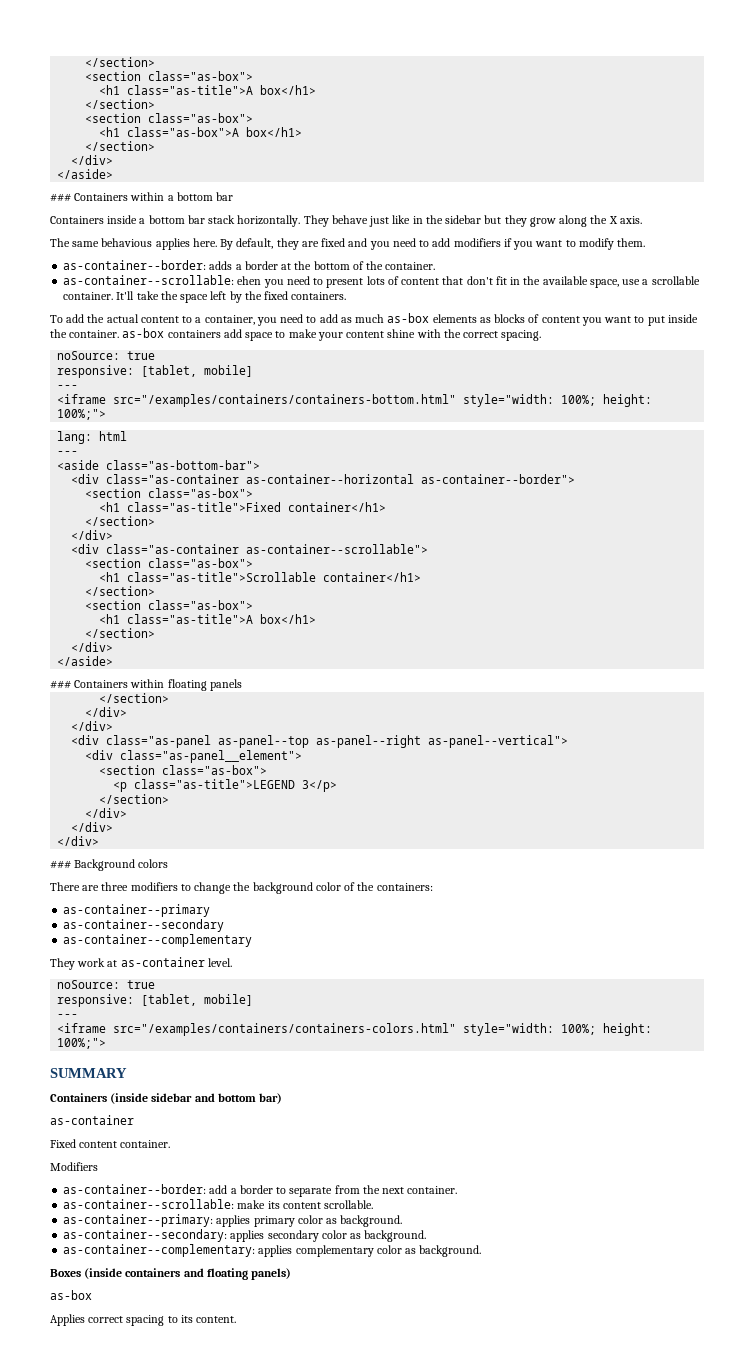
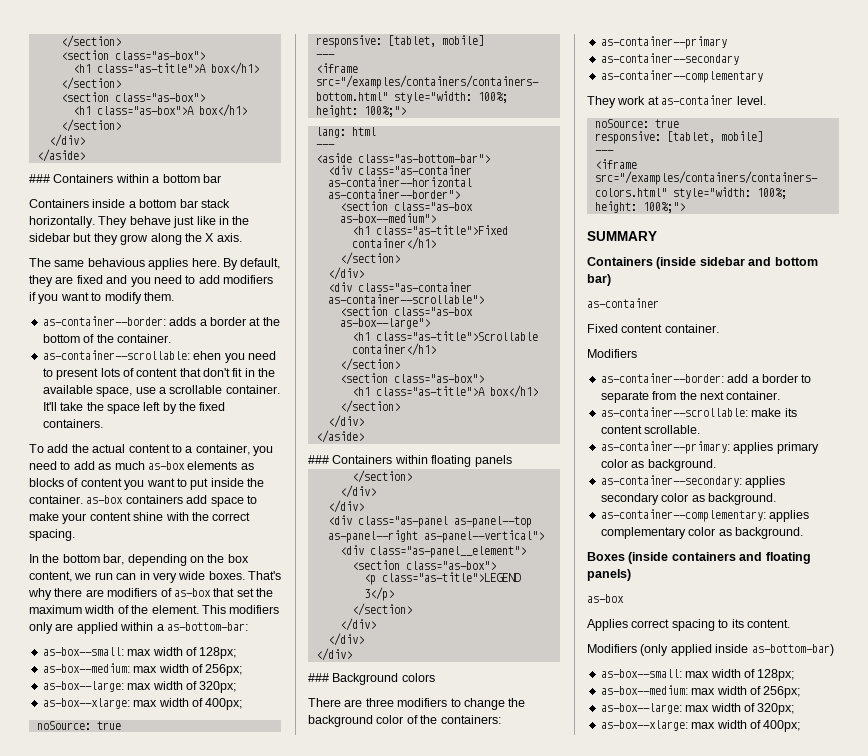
+ In the bottom bar, depending on the box content, we run can in very wide boxes. That's why there are modifiers of as-box that set the maximum width of the element. This modifiers only are applied within a as-bottom-bar:
+ as-box--small: max width of 128px;
+ as-box--medium: max width of 256px;
+ as-box--large: max width of 320px;
+ as-box--xlarge: max width of 400px;
  <div class="as-container as-container--horizontal as-container--border">
- <section class="as-box">
+ <section class="as-box as-box--medium">
  <div class="as-container as-container--scrollable">
- <section class="as-box">
+ <section class="as-box as-box--large">
+ Modifiers (only applied inside as-bottom-bar)
+ as-box--small: max width of 128px;
+ as-box--medium: max width of 256px;
+ as-box--large: max width of 320px;
+ as-box--xlarge: max width of 400px;

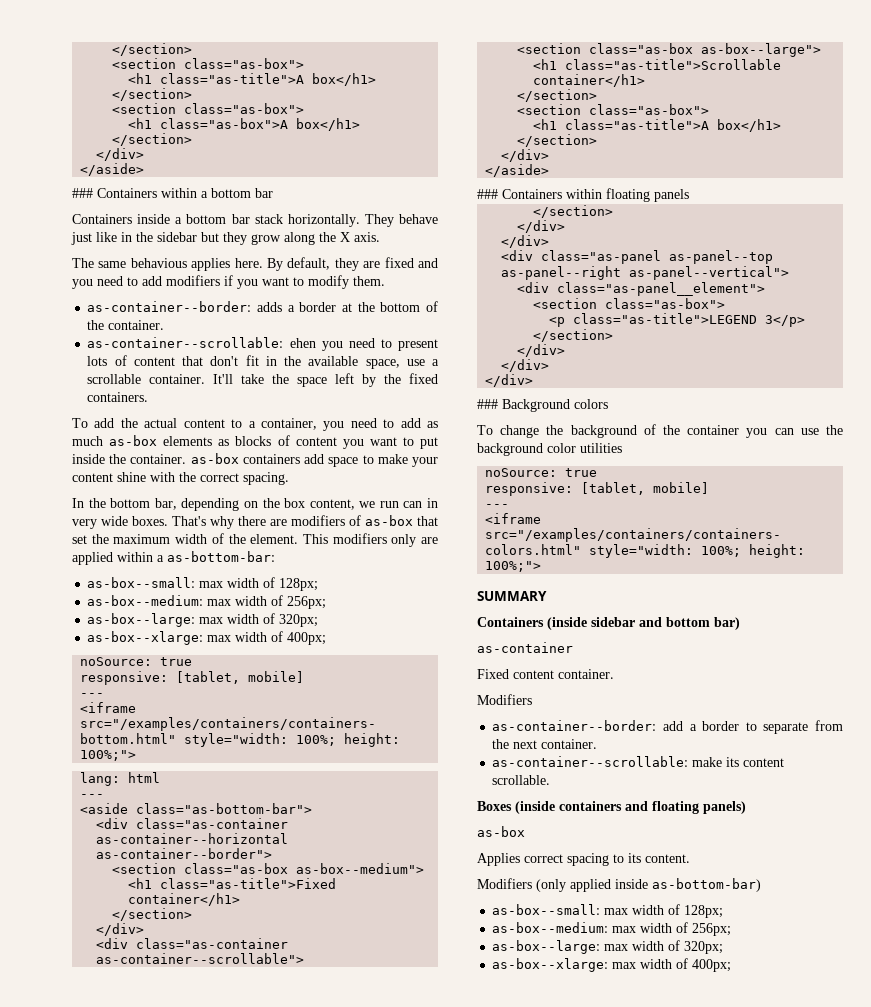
- There are three modifiers to change the background color of the containers:
- as-container--primary
- as-container--secondary
- as-container--complementary
- They work at as-container level.
+ To change the background of the container you can use the background color utilities
- as-container--primary: applies primary color as background.
- as-container--secondary: applies secondary color as background.
- as-container--complementary: applies complementary color as background.

